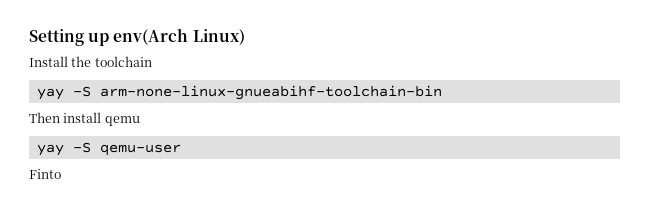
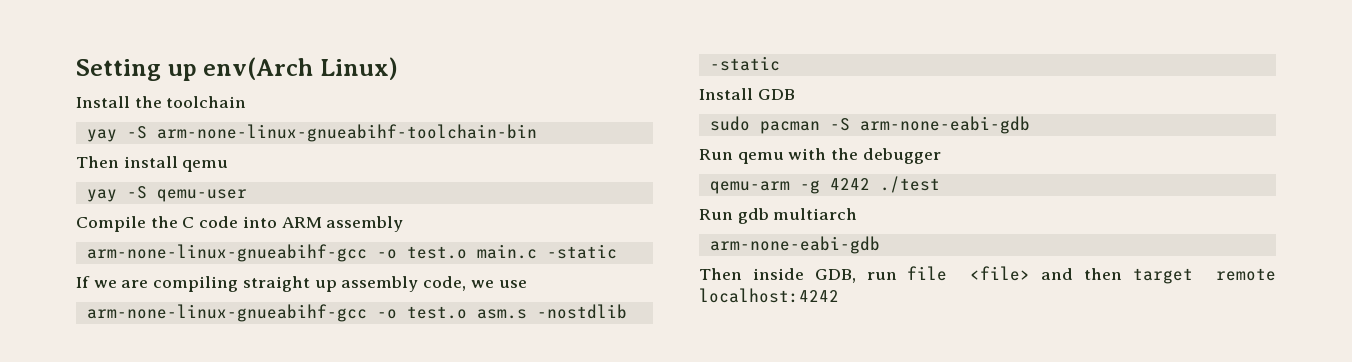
- Finto
+ Compile the C code into ARM assembly
+ arm-none-linux-gnueabihf-gcc -o test.o main.c -static
+ If we are compiling straight up assembly code, we use
+ arm-none-linux-gnueabihf-gcc -o test.o asm.s -nostdlib -static
+ Install GDB
+ sudo pacman -S arm-none-eabi-gdb
+ Run qemu with the debugger
+ qemu-arm -g 4242 ./test
+ Run gdb multiarch
+ arm-none-eabi-gdb
+ Then inside GDB, run file <file> and then target remote localhost:4242

